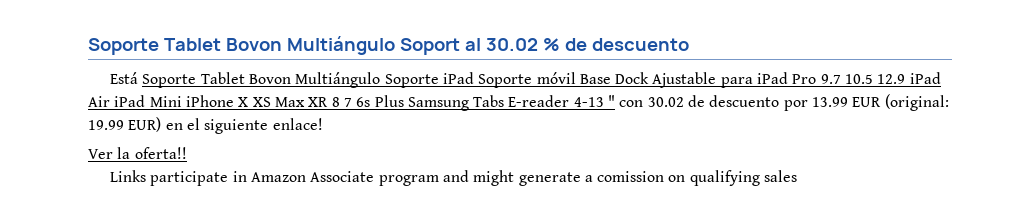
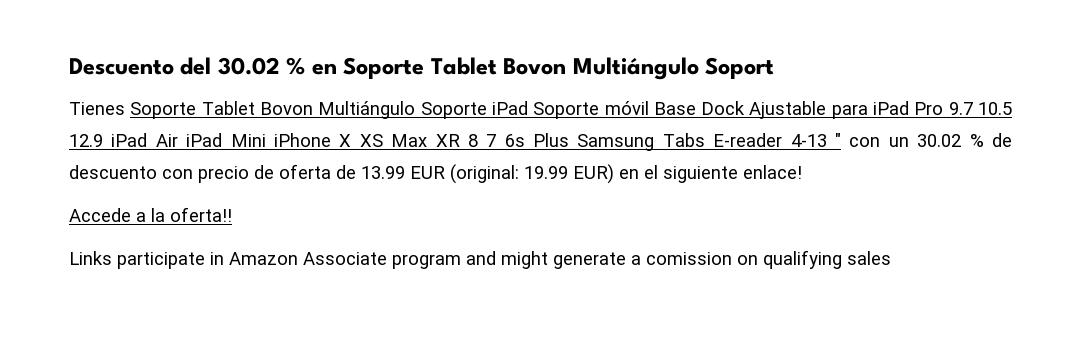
- Soporte Tablet Bovon Multiángulo Soport al 30.02 % de descuento
- Está Soporte Tablet Bovon Multiángulo Soporte iPad Soporte móvil Base Dock Ajustable para iPad Pro 9.7 10.5 12.9 iPad Air iPad Mini iPhone X XS Max XR 8 7 6s Plus Samsung Tabs E-reader 4-13 " con 30.02 de descuento por 13.99 EUR (original: 19.99 EUR) en el siguiente enlace!
+ Descuento del 30.02 % en Soporte Tablet Bovon Multiángulo Soport
+ Tienes Soporte Tablet Bovon Multiángulo Soporte iPad Soporte móvil Base Dock Ajustable para iPad Pro 9.7 10.5 12.9 iPad Air iPad Mini iPhone X XS Max XR 8 7 6s Plus Samsung Tabs E-reader 4-13 " con un 30.02 % de descuento con precio de oferta de 13.99 EUR (original: 19.99 EUR) en el siguiente enlace!
- Ver la oferta!!
+ Accede a la oferta!!

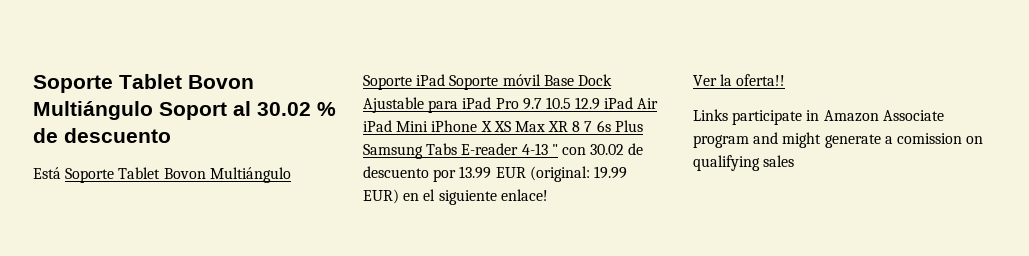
- Descuento del 30.02 % en Soporte Tablet Bovon Multiángulo Soport
- Tienes Soporte Tablet Bovon Multiángulo Soporte iPad Soporte móvil Base Dock Ajustable para iPad Pro 9.7 10.5 12.9 iPad Air iPad Mini iPhone X XS Max XR 8 7 6s Plus Samsung Tabs E-reader 4-13 " con un 30.02 % de descuento con precio de oferta de 13.99 EUR (original: 19.99 EUR) en el siguiente enlace!
+ Soporte Tablet Bovon Multiángulo Soport al 30.02 % de descuento
+ Está Soporte Tablet Bovon Multiángulo Soporte iPad Soporte móvil Base Dock Ajustable para iPad Pro 9.7 10.5 12.9 iPad Air iPad Mini iPhone X XS Max XR 8 7 6s Plus Samsung Tabs E-reader 4-13 " con 30.02 de descuento por 13.99 EUR (original: 19.99 EUR) en el siguiente enlace!
- Accede a la oferta!!
+ Ver la oferta!!

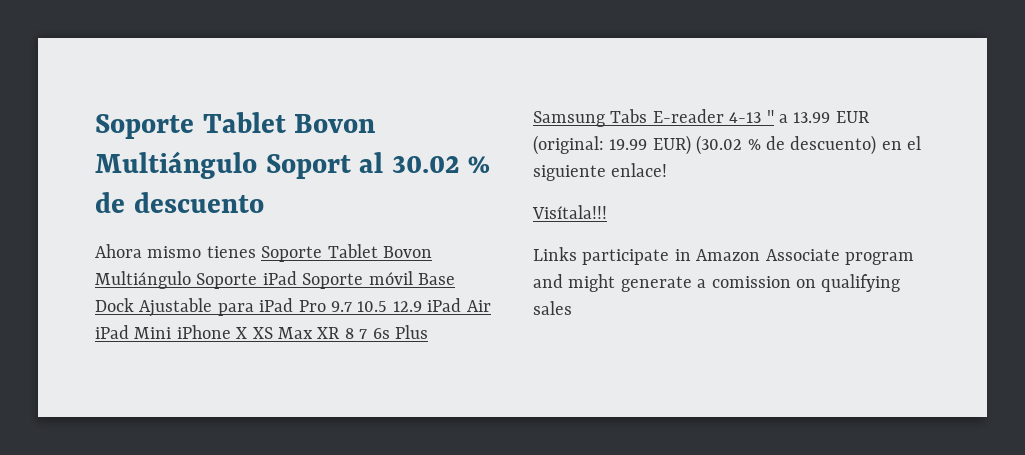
- Está Soporte Tablet Bovon Multiángulo Soporte iPad Soporte móvil Base Dock Ajustable para iPad Pro 9.7 10.5 12.9 iPad Air iPad Mini iPhone X XS Max XR 8 7 6s Plus Samsung Tabs E-reader 4-13 " con 30.02 de descuento por 13.99 EUR (original: 19.99 EUR) en el siguiente enlace!
+ Ahora mismo tienes Soporte Tablet Bovon Multiángulo Soporte iPad Soporte móvil Base Dock Ajustable para iPad Pro 9.7 10.5 12.9 iPad Air iPad Mini iPhone X XS Max XR 8 7 6s Plus Samsung Tabs E-reader 4-13 " a 13.99 EUR (original: 19.99 EUR) (30.02 % de descuento) en el siguiente enlace!
- Ver la oferta!!
+ Visítala!!!

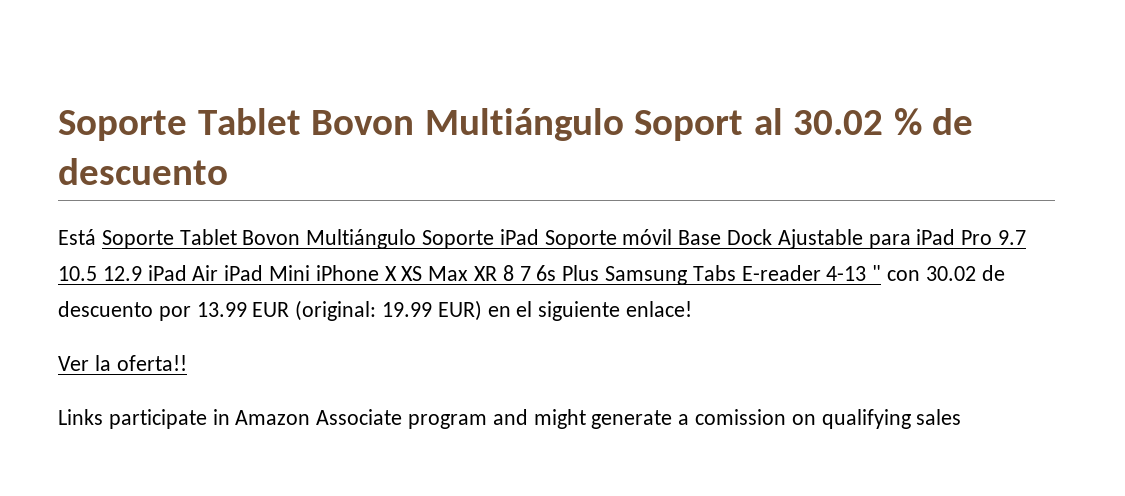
- Ahora mismo tienes Soporte Tablet Bovon Multiángulo Soporte iPad Soporte móvil Base Dock Ajustable para iPad Pro 9.7 10.5 12.9 iPad Air iPad Mini iPhone X XS Max XR 8 7 6s Plus Samsung Tabs E-reader 4-13 " a 13.99 EUR (original: 19.99 EUR) (30.02 % de descuento) en el siguiente enlace!
+ Está Soporte Tablet Bovon Multiángulo Soporte iPad Soporte móvil Base Dock Ajustable para iPad Pro 9.7 10.5 12.9 iPad Air iPad Mini iPhone X XS Max XR 8 7 6s Plus Samsung Tabs E-reader 4-13 " con 30.02 de descuento por 13.99 EUR (original: 19.99 EUR) en el siguiente enlace!
- Visítala!!!
+ Ver la oferta!!

